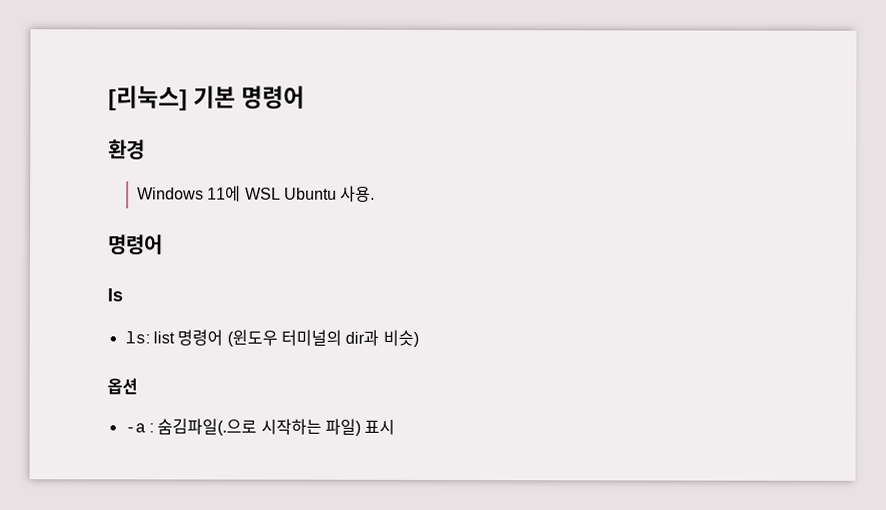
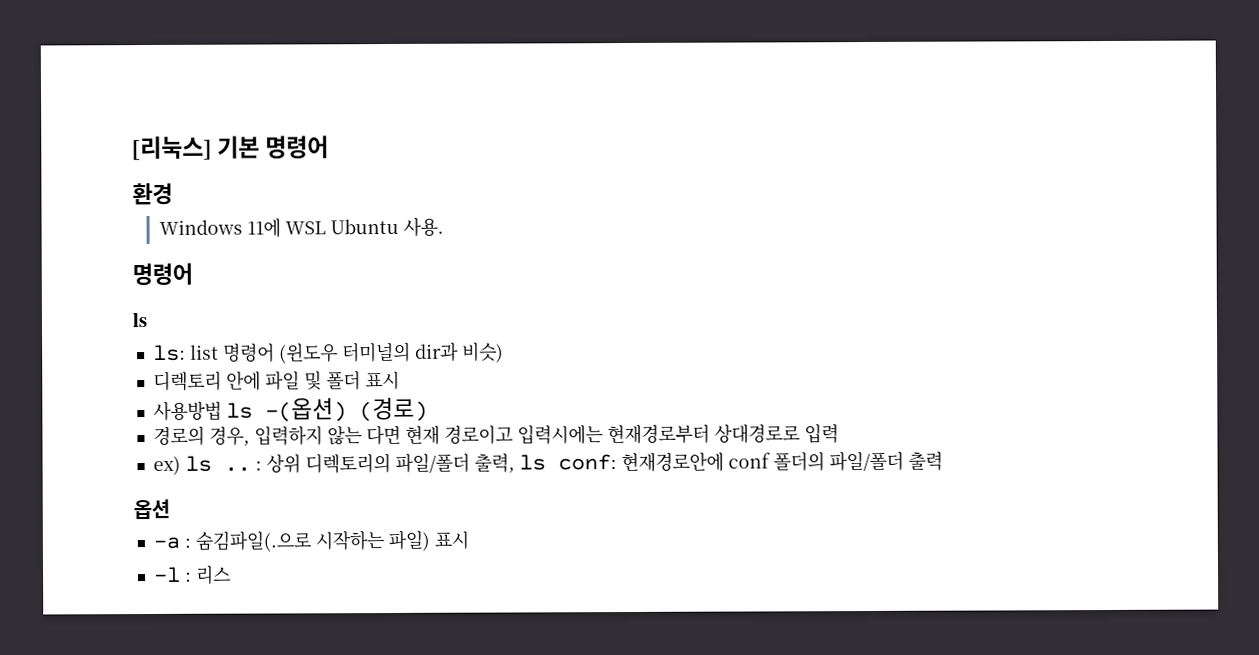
+ 디렉토리 안에 파일 및 폴더 표시
+ 사용방법 ls -(옵션) (경로)
+ 경로의 경우, 입력하지 않는 다면 현재 경로이고 입력시에는 현재경로부터 상대경로로 입력
+ ex) ls .. : 상위 디렉토리의 파일/폴더 출력, ls conf: 현재경로안에 conf 폴더의 파일/폴더 출력
+ -l : 리스

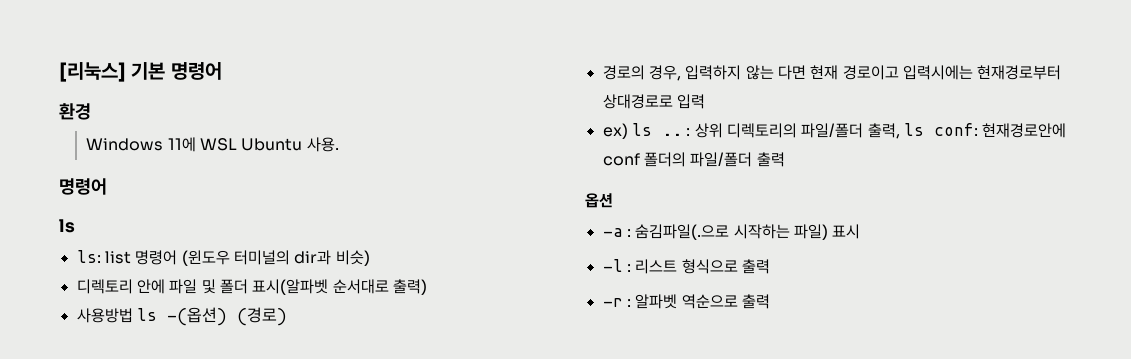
- 디렉토리 안에 파일 및 폴더 표시
+ 디렉토리 안에 파일 및 폴더 표시(알파벳 순서대로 출력)
- -l : 리스
+ -l : 리스트 형식으로 출력
+ -r : 알파벳 역순으로 출력

